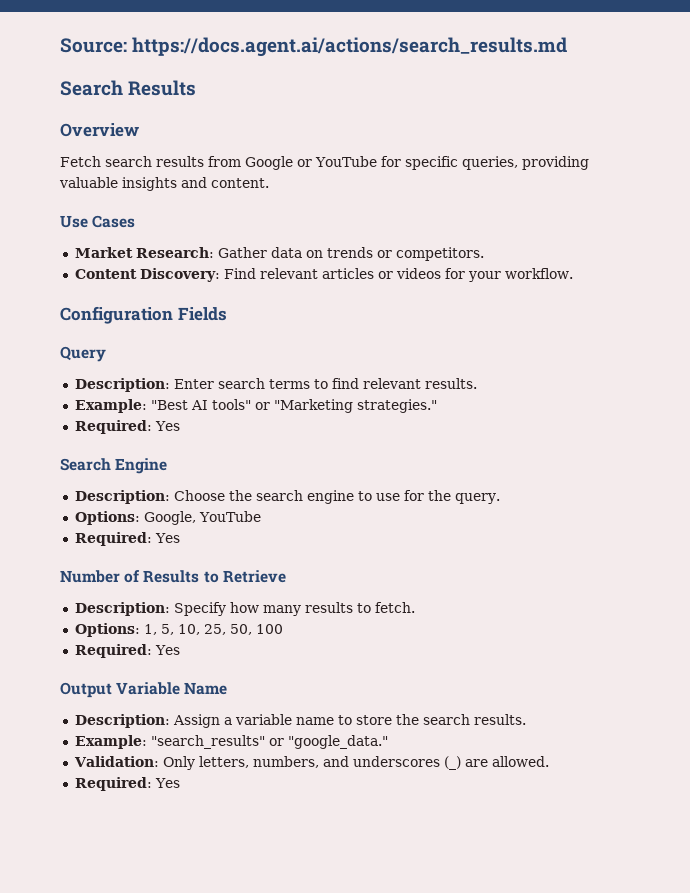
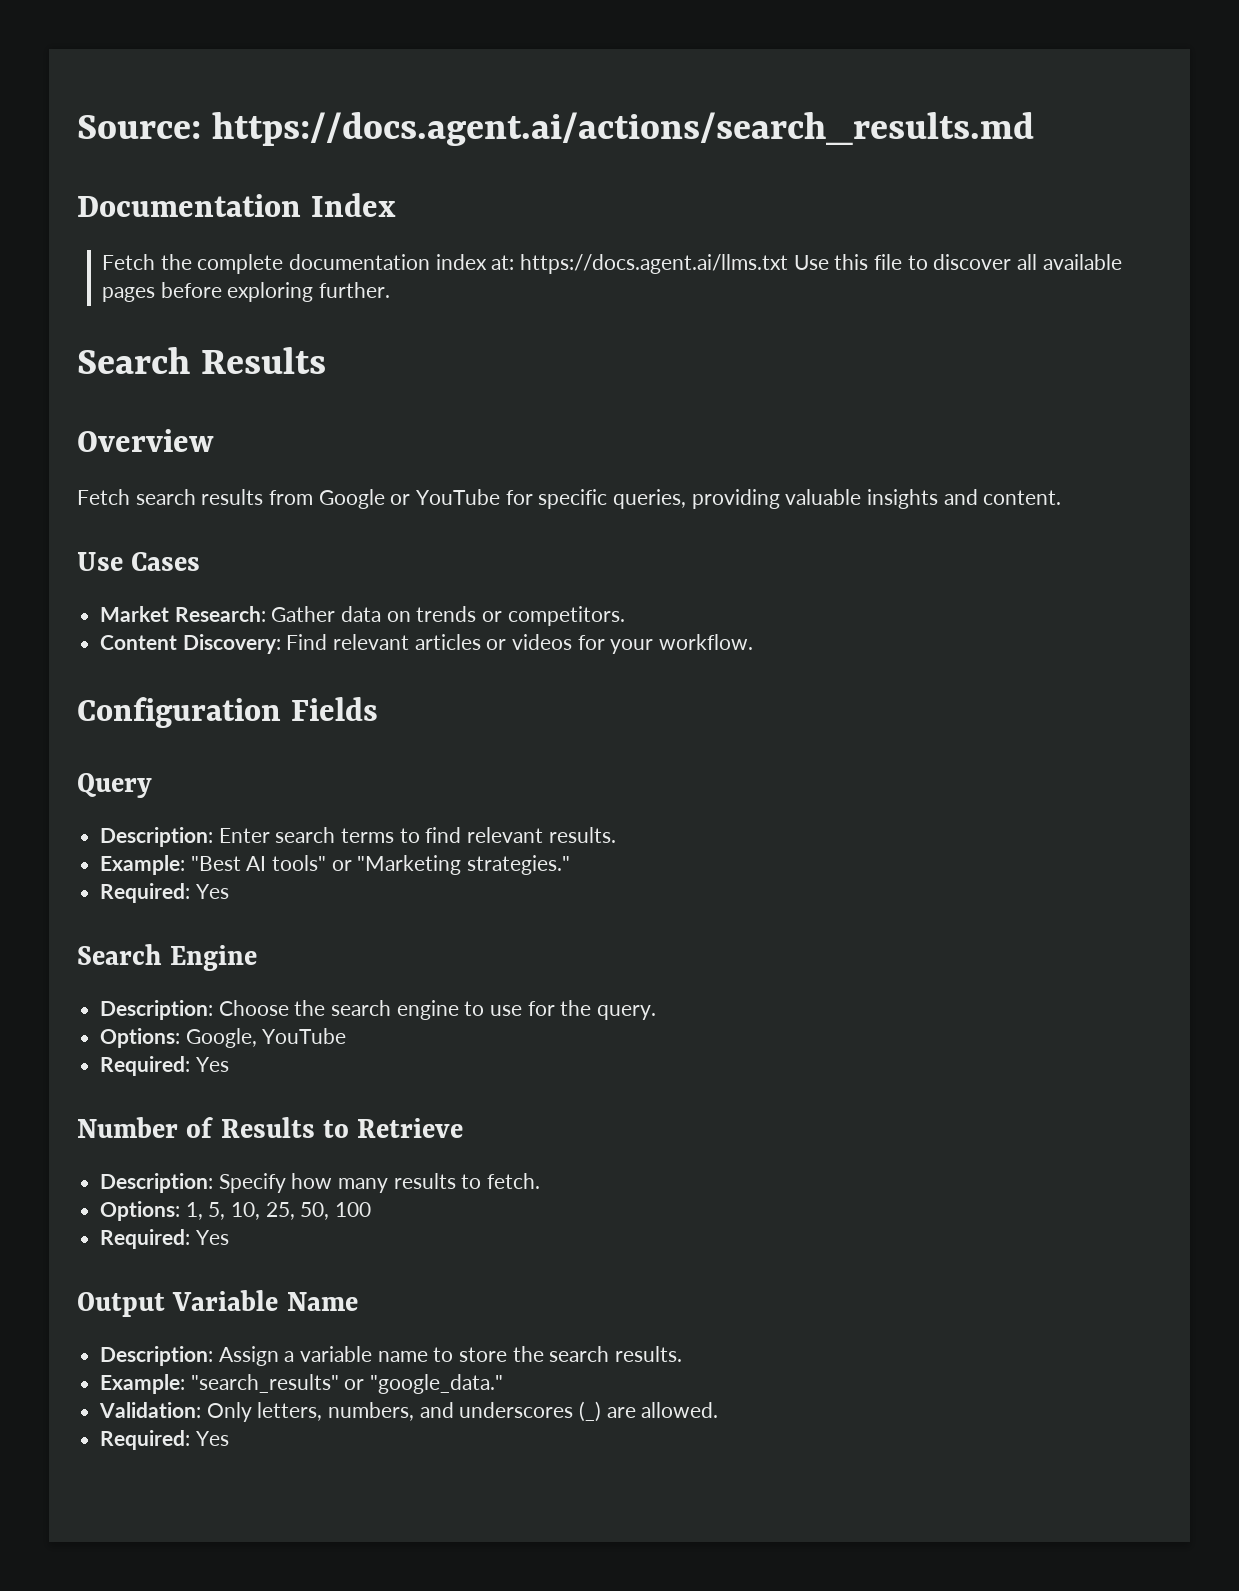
+ Documentation Index
+ Fetch the complete documentation index at: https://docs.agent.ai/llms.txt Use this file to discover all available pages before exploring further.

